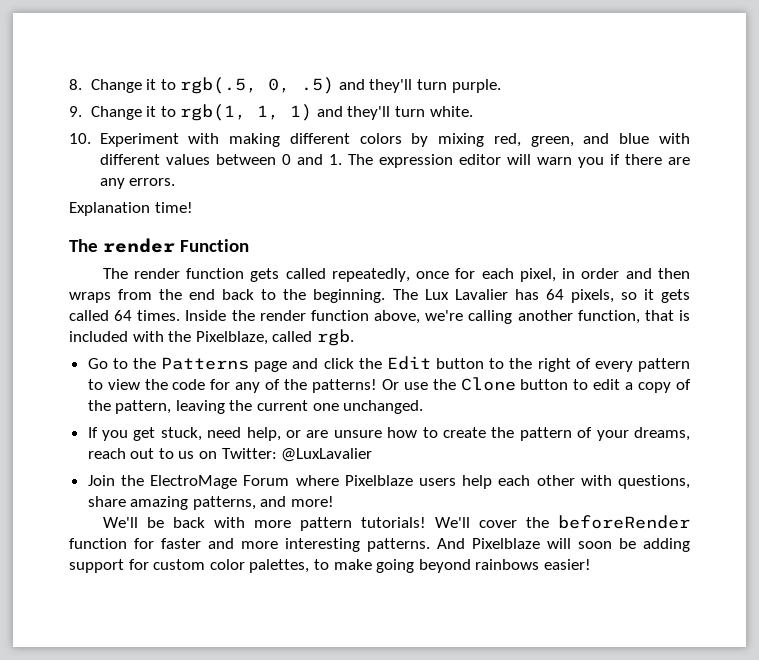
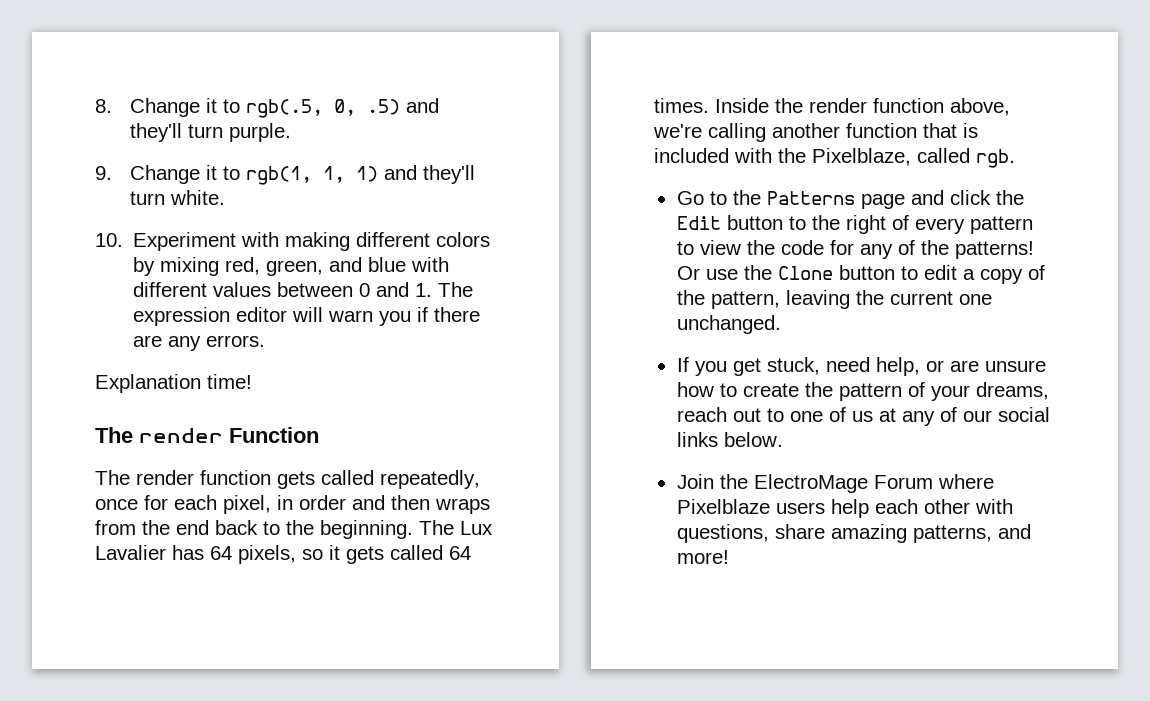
- Inside the render function above, we're calling another function, that is included with the Pixelblaze, called rgb.
+ Inside the render function above, we're calling another function that is included with the Pixelblaze, called rgb.
- If you get stuck, need help, or are unsure how to create the pattern of your dreams, reach out to us on Twitter: @LuxLavalier
+ If you get stuck, need help, or are unsure how to create the pattern of your dreams, reach out to one of us at any of our social links below.
- We'll be back with more pattern tutorials! We'll cover the beforeRender function for faster and more interesting patterns. And Pixelblaze will soon be adding support for custom color palettes, to make going beyond rainbows easier!

